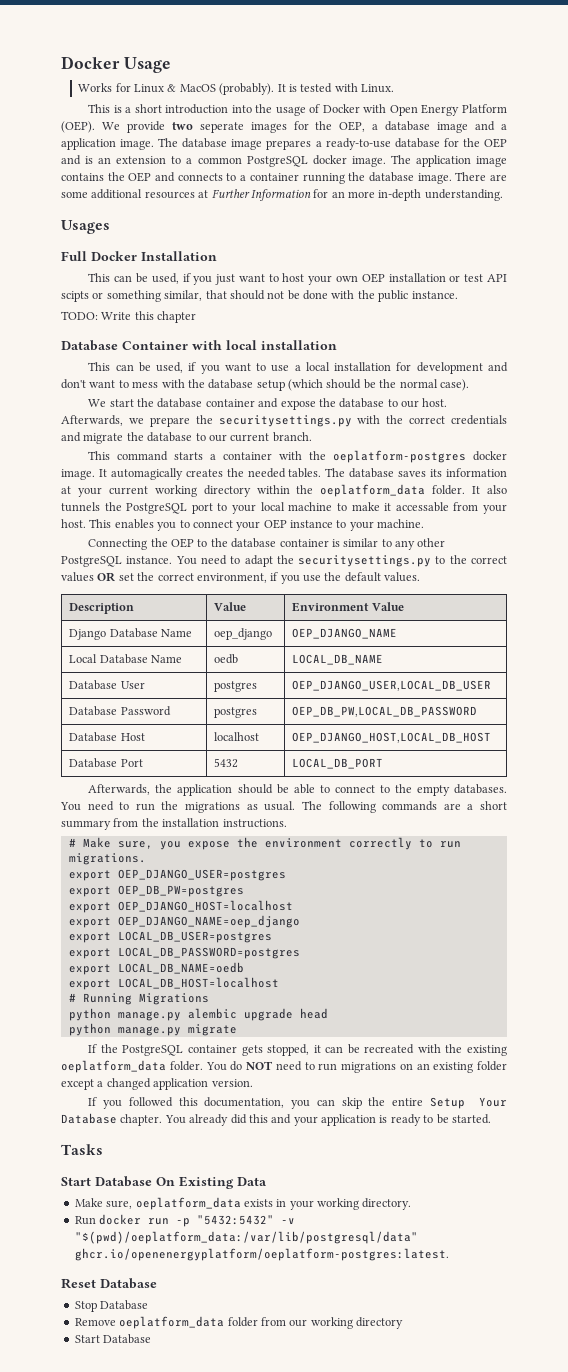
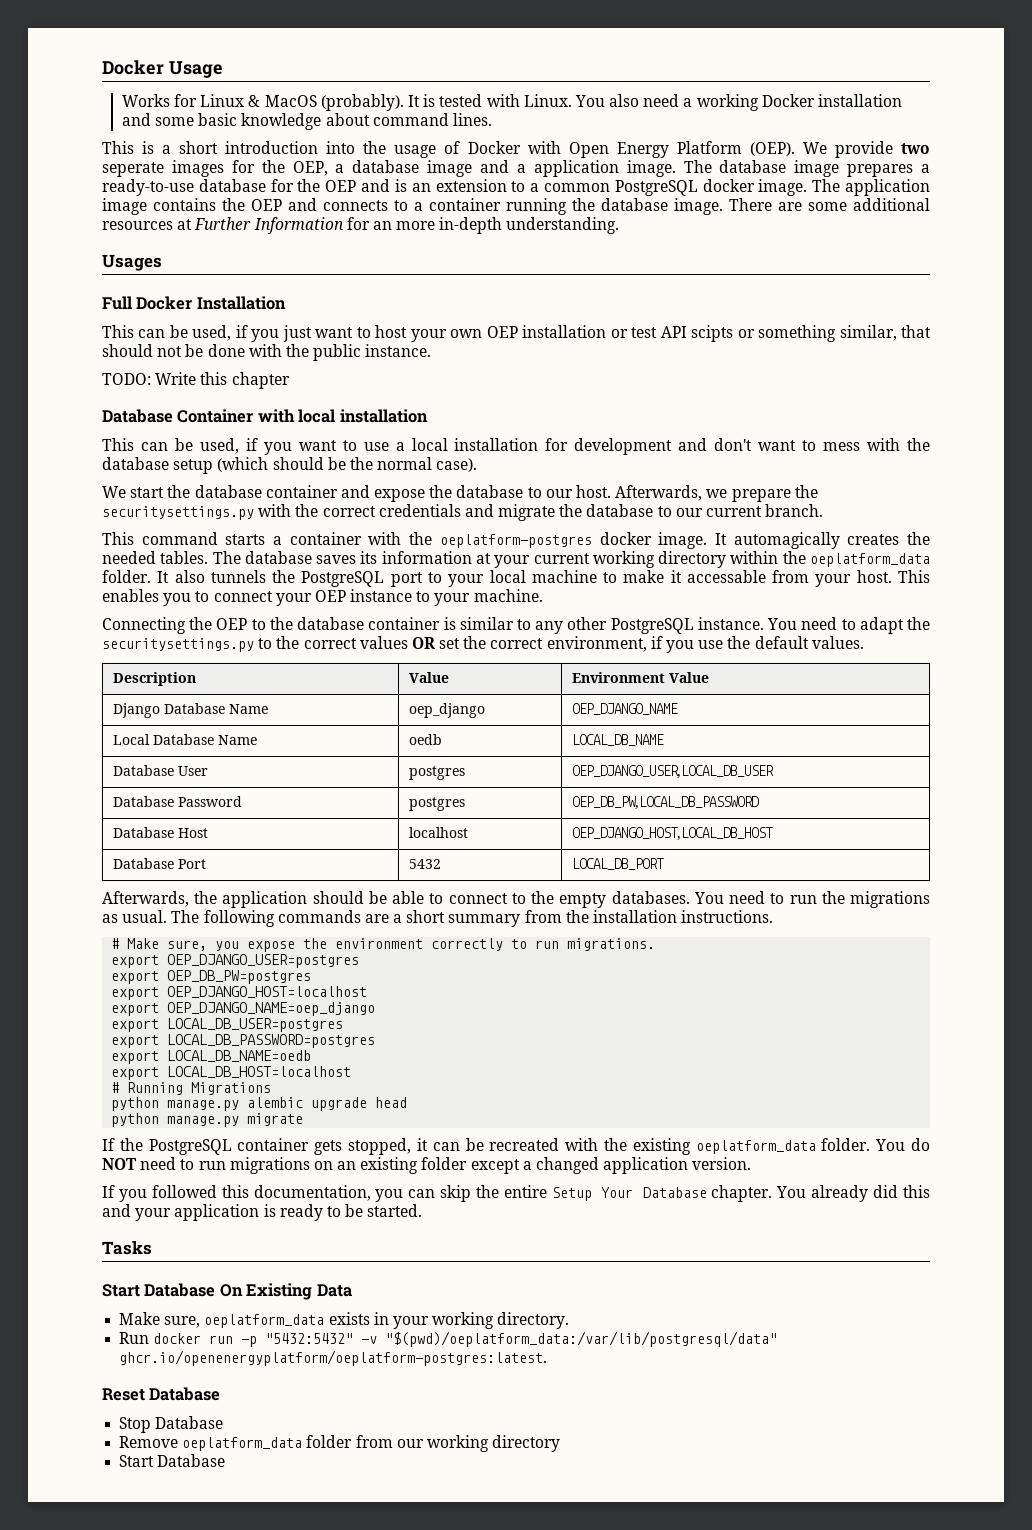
+ You also need a working Docker installation and some basic knowledge about command lines.

